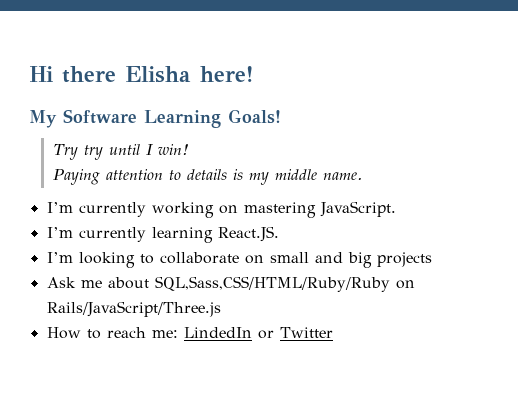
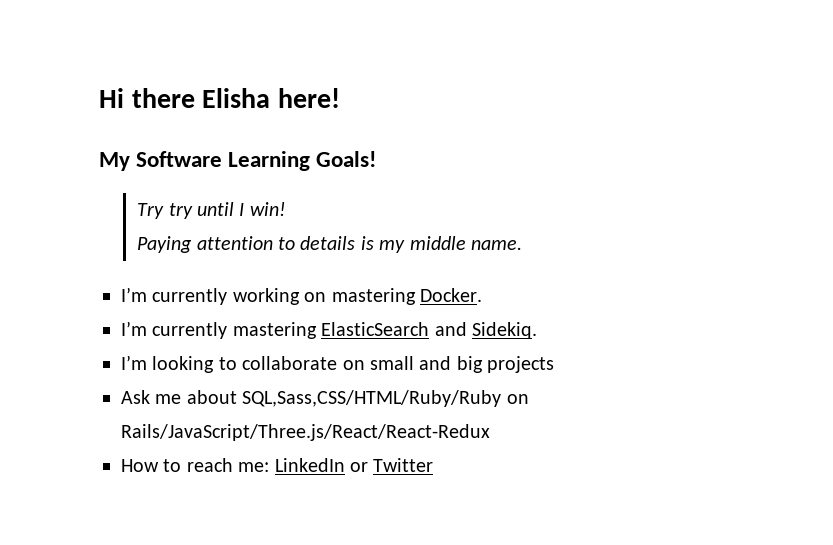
- I’m currently working on mastering JavaScript.
- I’m currently learning React.JS.
+ I’m currently working on mastering Docker.
+ I’m currently mastering ElasticSearch and Sidekiq.
- Ask me about SQL,Sass,CSS/HTML/Ruby/Ruby on Rails/JavaScript/Three.js
+ Ask me about SQL,Sass,CSS/HTML/Ruby/Ruby on Rails/JavaScript/Three.js/React/React-Redux
- How to reach me: LindedIn or Twitter
+ How to reach me: LinkedIn or Twitter

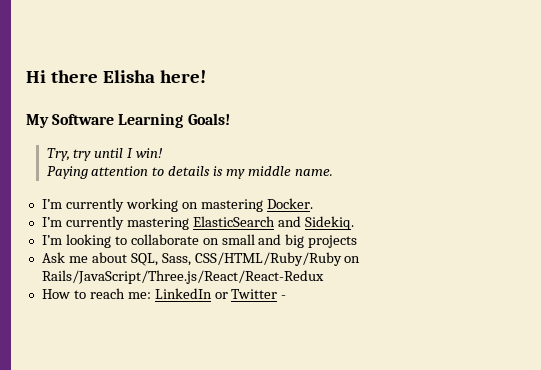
- Try try until I win!
+ Try, try until I win!
- Ask me about SQL,Sass,CSS/HTML/Ruby/Ruby on Rails/JavaScript/Three.js/React/React-Redux
+ Ask me about SQL, Sass, CSS/HTML/Ruby/Ruby on Rails/JavaScript/Three.js/React/React-Redux
- How to reach me: LinkedIn or Twitter
+ How to reach me: LinkedIn or Twitter -

